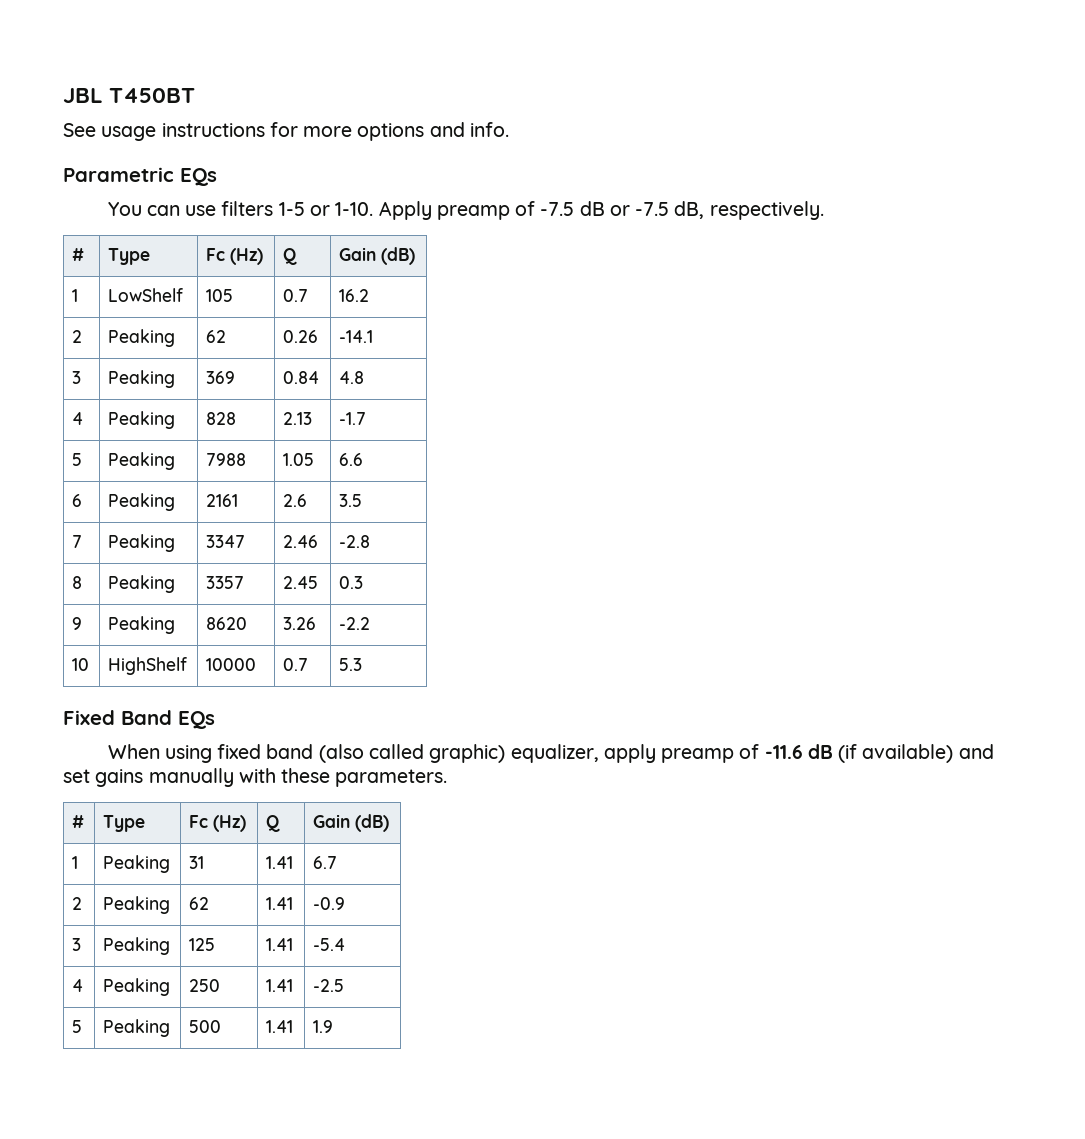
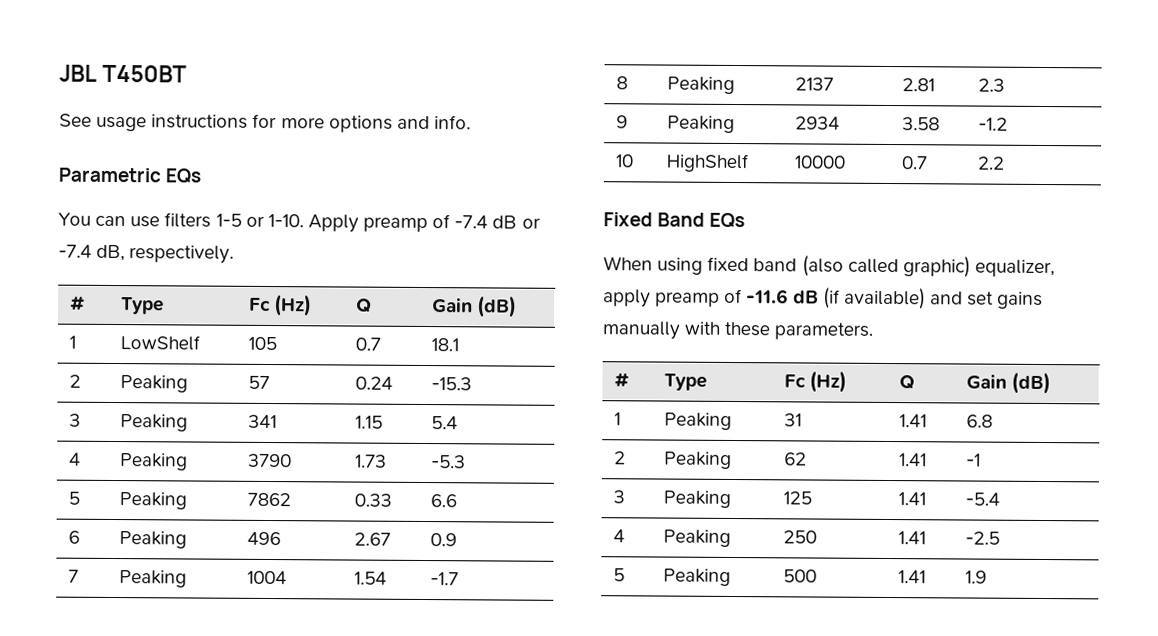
- Apply preamp of -7.5 dB or -7.5 dB, respectively.
+ Apply preamp of -7.4 dB or -7.4 dB, respectively.
- 1 | LowShelf | 105 | 0.7 | 16.2
- 2 | Peaking | 62 | 0.26 | -14.1
- 3 | Peaking | 369 | 0.84 | 4.8
- 4 | Peaking | 828 | 2.13 | -1.7
- 5 | Peaking | 7988 | 1.05 | 6.6
+ 1 | LowShelf | 105 | 0.7 | 18.1
+ 2 | Peaking | 57 | 0.24 | -15.3
+ 3 | Peaking | 341 | 1.15 | 5.4
+ 4 | Peaking | 3790 | 1.73 | -5.3
+ 5 | Peaking | 7862 | 0.33 | 6.6
- 6 | Peaking | 2161 | 2.6 | 3.5
+ 6 | Peaking | 496 | 2.67 | 0.9
- 7 | Peaking | 3347 | 2.46 | -2.8
+ 7 | Peaking | 1004 | 1.54 | -1.7
- 8 | Peaking | 3357 | 2.45 | 0.3
+ 8 | Peaking | 2137 | 2.81 | 2.3
- 9 | Peaking | 8620 | 3.26 | -2.2
+ 9 | Peaking | 2934 | 3.58 | -1.2
- 10 | HighShelf | 10000 | 0.7 | 5.3
+ 10 | HighShelf | 10000 | 0.7 | 2.2
- 1 | Peaking | 31 | 1.41 | 6.7
+ 1 | Peaking | 31 | 1.41 | 6.8
- 2 | Peaking | 62 | 1.41 | -0.9
+ 2 | Peaking | 62 | 1.41 | -1

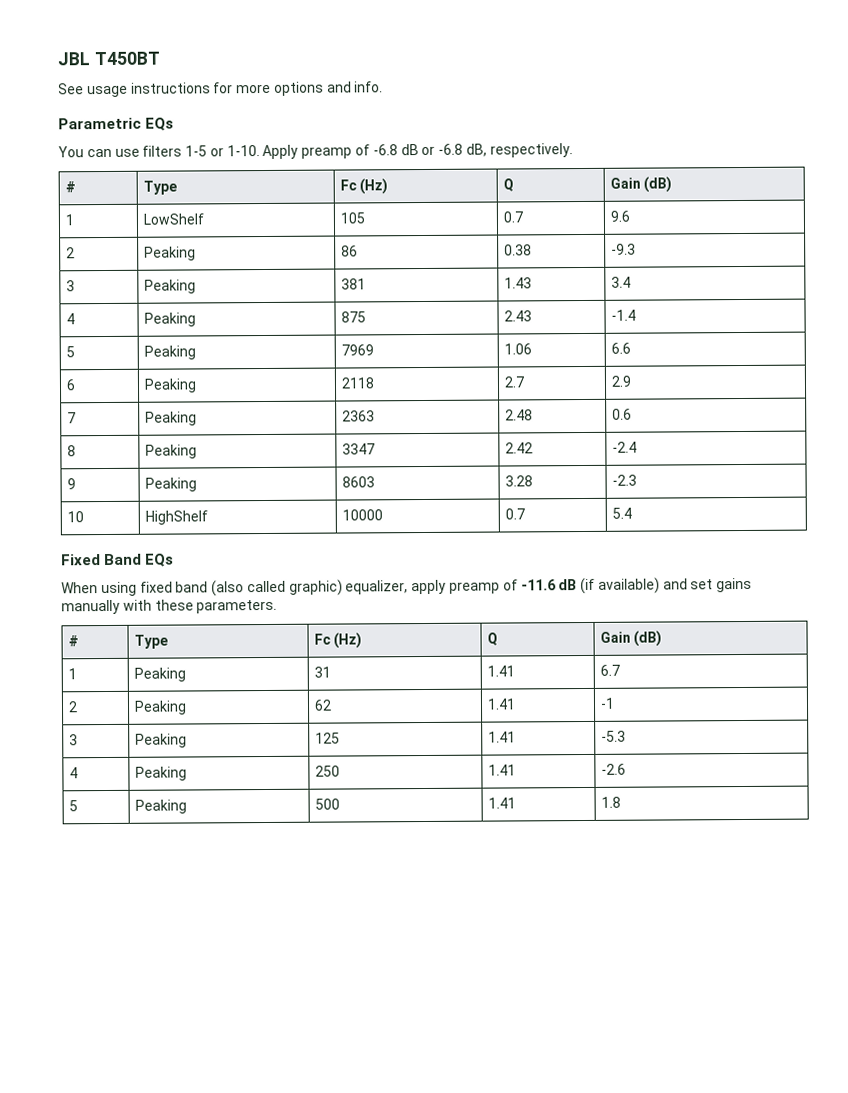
- Apply preamp of -7.4 dB or -7.4 dB, respectively.
+ Apply preamp of -6.8 dB or -6.8 dB, respectively.
- 1 | LowShelf | 105 | 0.7 | 18.1
- 2 | Peaking | 57 | 0.24 | -15.3
- 3 | Peaking | 341 | 1.15 | 5.4
- 4 | Peaking | 3790 | 1.73 | -5.3
- 5 | Peaking | 7862 | 0.33 | 6.6
+ 1 | LowShelf | 105 | 0.7 | 9.6
+ 2 | Peaking | 86 | 0.38 | -9.3
+ 3 | Peaking | 381 | 1.43 | 3.4
+ 4 | Peaking | 875 | 2.43 | -1.4
+ 5 | Peaking | 7969 | 1.06 | 6.6
- 6 | Peaking | 496 | 2.67 | 0.9
+ 6 | Peaking | 2118 | 2.7 | 2.9
- 7 | Peaking | 1004 | 1.54 | -1.7
+ 7 | Peaking | 2363 | 2.48 | 0.6
- 8 | Peaking | 2137 | 2.81 | 2.3
+ 8 | Peaking | 3347 | 2.42 | -2.4
- 9 | Peaking | 2934 | 3.58 | -1.2
+ 9 | Peaking | 8603 | 3.28 | -2.3
- 10 | HighShelf | 10000 | 0.7 | 2.2
+ 10 | HighShelf | 10000 | 0.7 | 5.4
- 1 | Peaking | 31 | 1.41 | 6.8
+ 1 | Peaking | 31 | 1.41 | 6.7
- 3 | Peaking | 125 | 1.41 | -5.4
+ 3 | Peaking | 125 | 1.41 | -5.3
- 4 | Peaking | 250 | 1.41 | -2.5
+ 4 | Peaking | 250 | 1.41 | -2.6
- 5 | Peaking | 500 | 1.41 | 1.9
+ 5 | Peaking | 500 | 1.41 | 1.8

